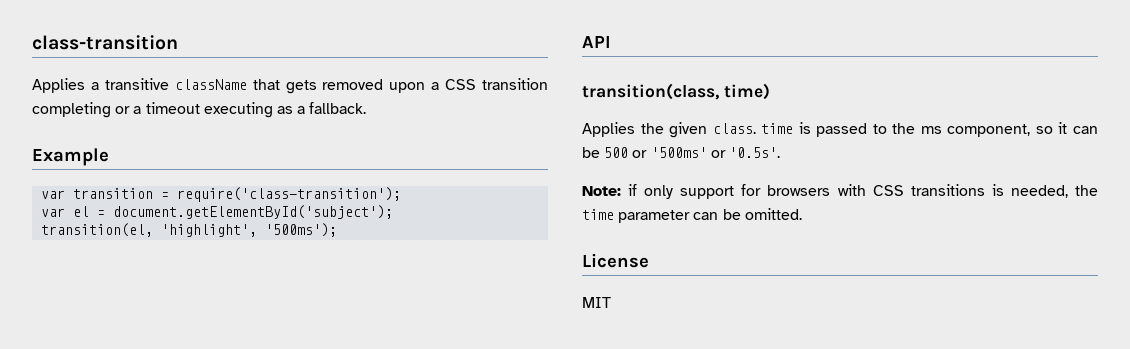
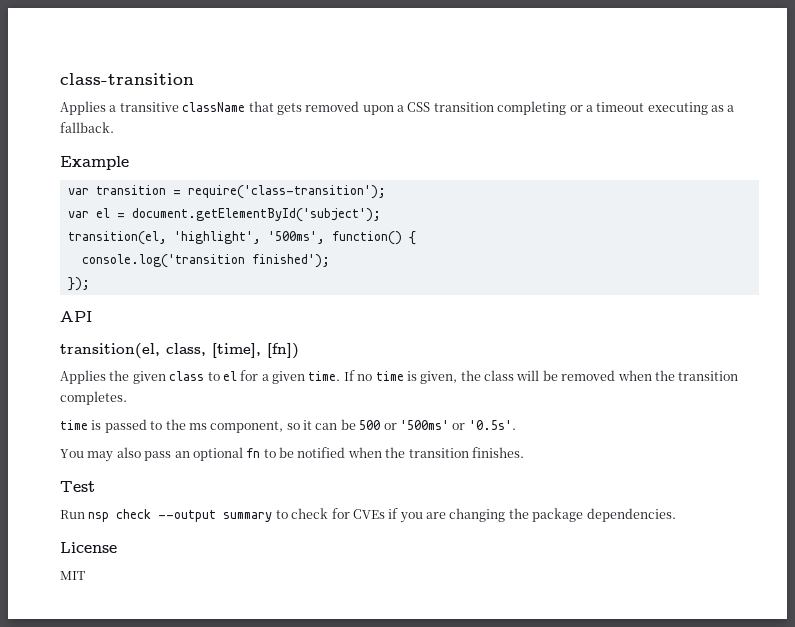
- transition(el, 'highlight', '500ms');
+ transition(el, 'highlight', '500ms', function() {
+ console.log('transition finished');
+ });
  API
- transition(class, time)
- Applies the given class. time is passed to the ms component, so it can be 500 or '500ms' or '0.5s'.
+ transition(el, class, [time], [fn])
+ Applies the given class to el for a given time. If no time is given, the class will be removed when the transition completes.
+ time is passed to the ms component, so it can be 500 or '500ms' or '0.5s'.
- Note: if only support for browsers with CSS transitions is needed, the time parameter can be omitted.
+ You may also pass an optional fn to be notified when the transition finishes.
+ Test
+ Run nsp check --output summary to check for CVEs if you are changing the package dependencies.

